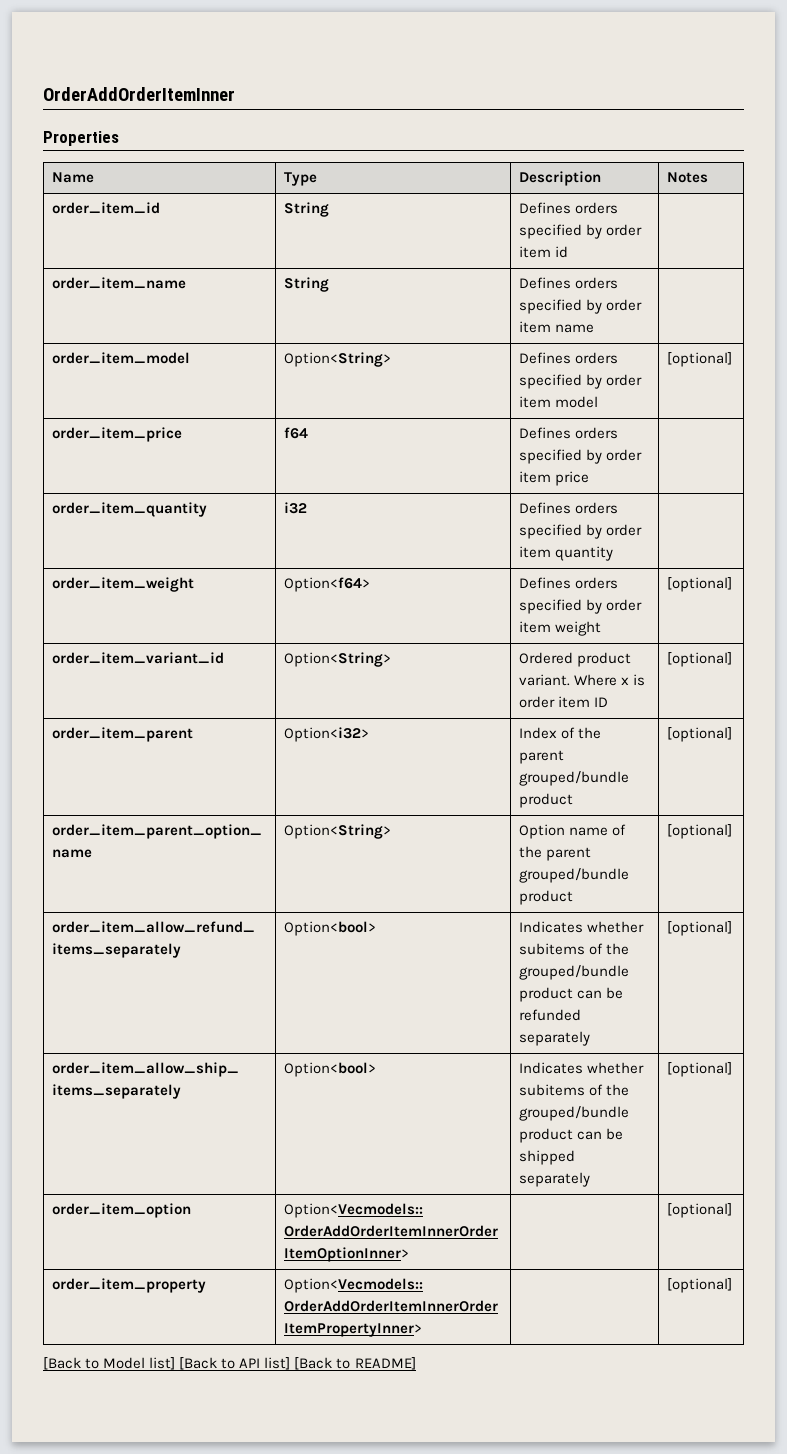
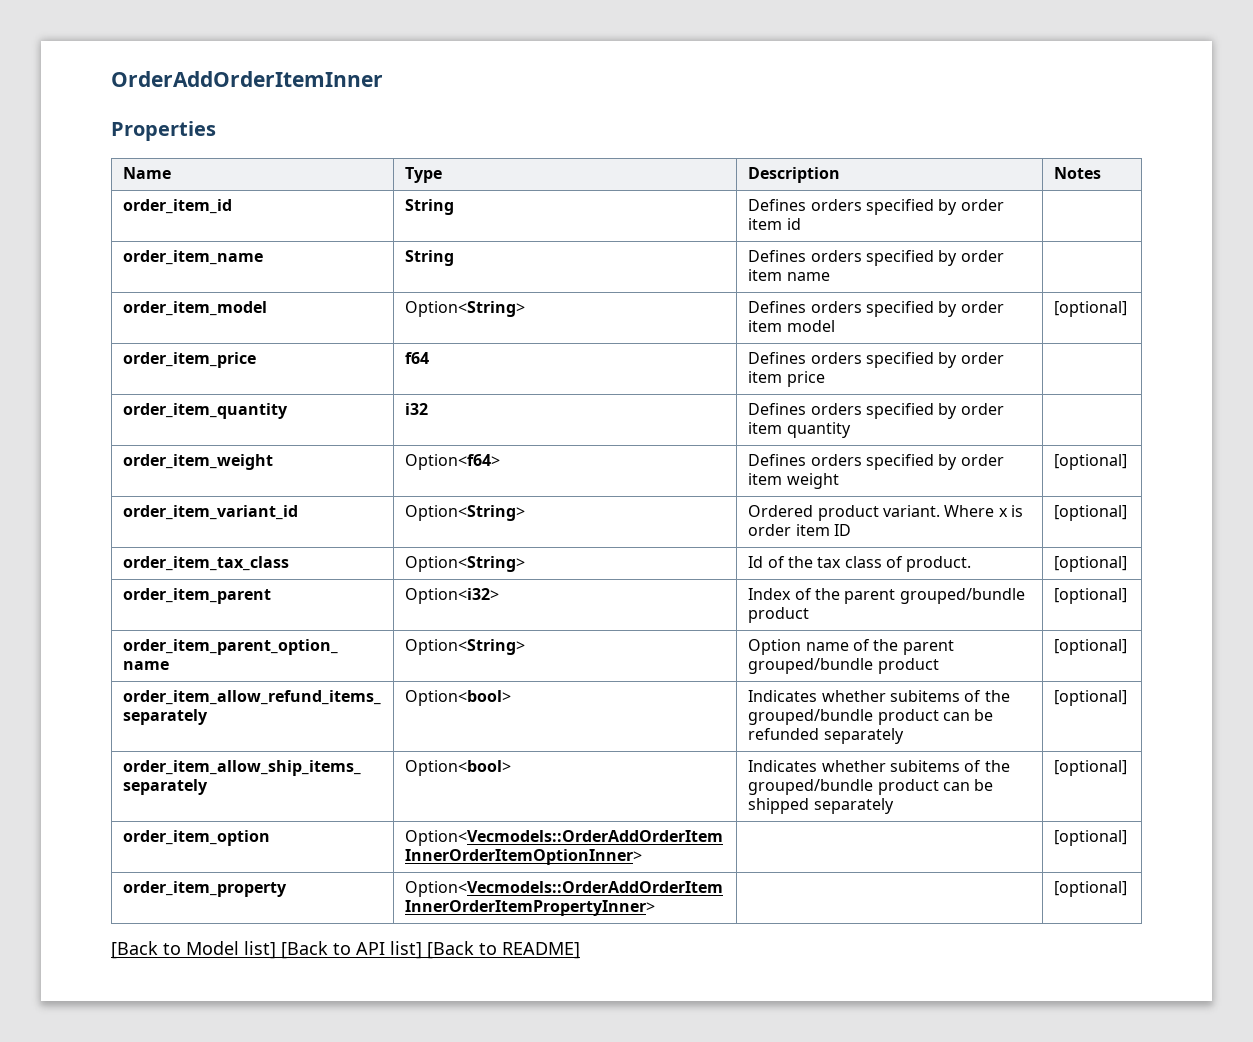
+ order_item_tax_class | Option<String> | Id of the tax class of product. | [optional]

